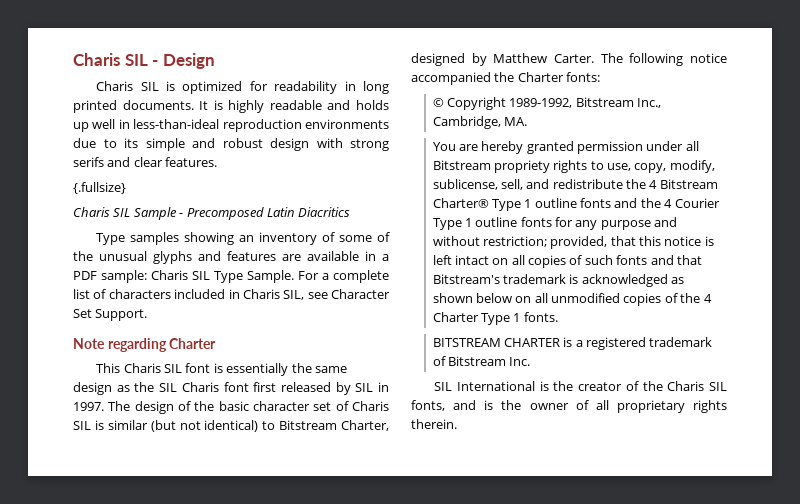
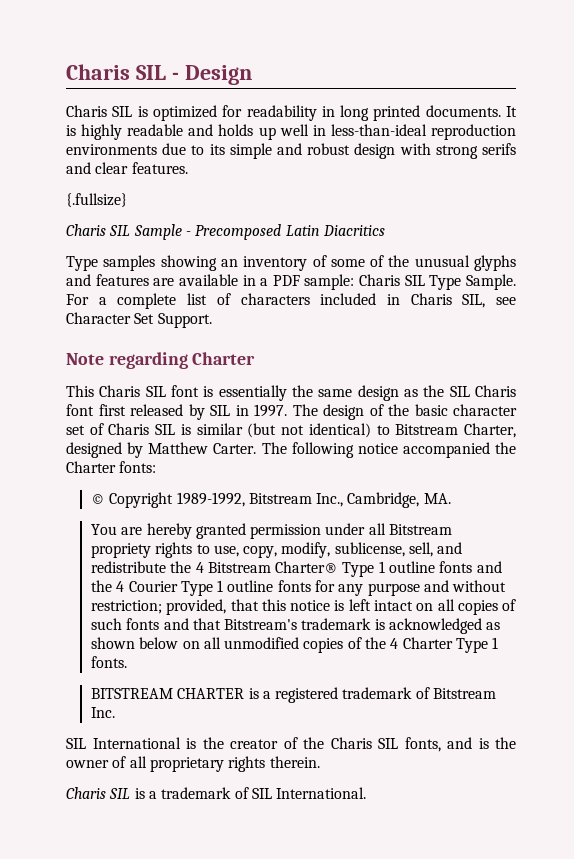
+ Charis SIL is a trademark of SIL International.

